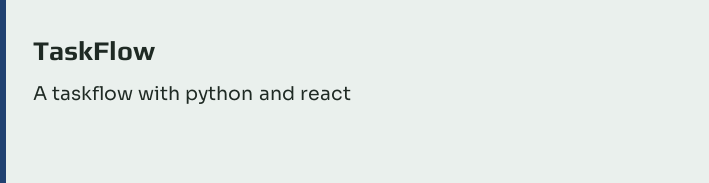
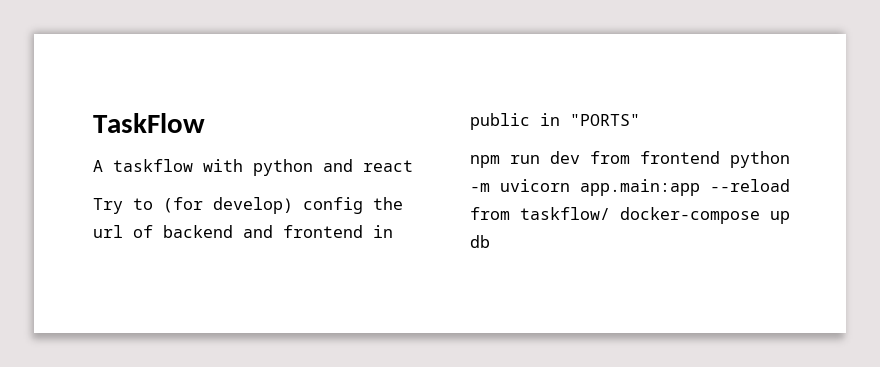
+ Try to (for develop) config the url of backend and frontend in public in "PORTS"
+ npm run dev from frontend python -m uvicorn app.main:app --reload from taskflow/ docker-compose up db

